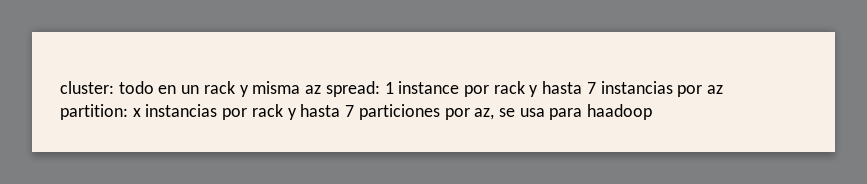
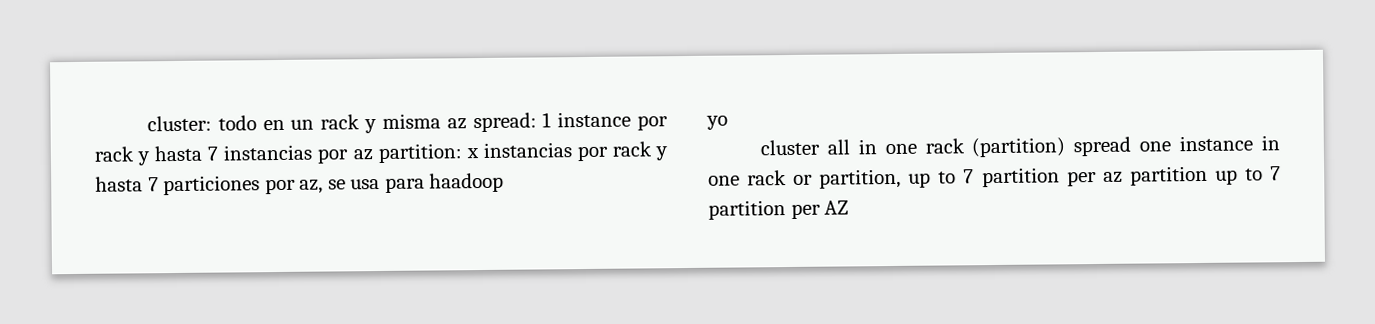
+ yo
+ cluster all in one rack (partition) spread one instance in one rack or partition, up to 7 partition per az partition up to 7 partition per AZ

